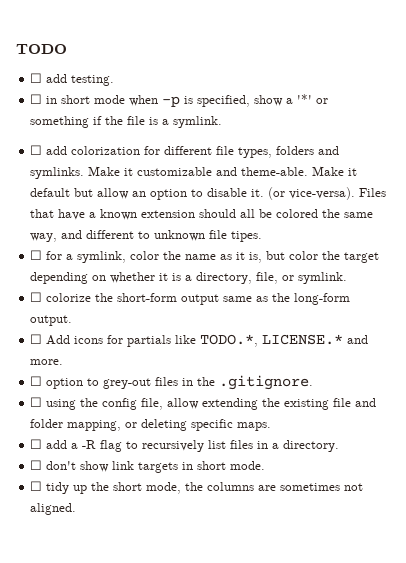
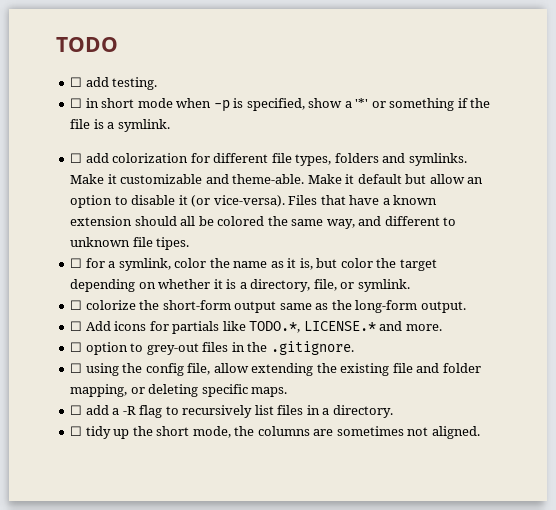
- Make it default but allow an option to disable it. (or vice-versa).
+ Make it default but allow an option to disable it (or vice-versa).
- ☐ don't show link targets in short mode.

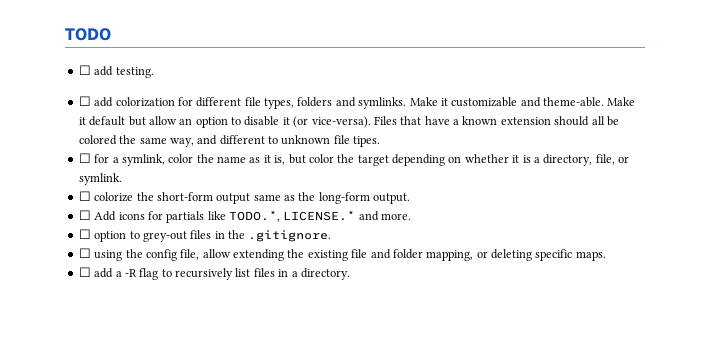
- ☐ in short mode when -p is specified, show a '*' or something if the file is a symlink.
- ☐ tidy up the short mode, the columns are sometimes not aligned.

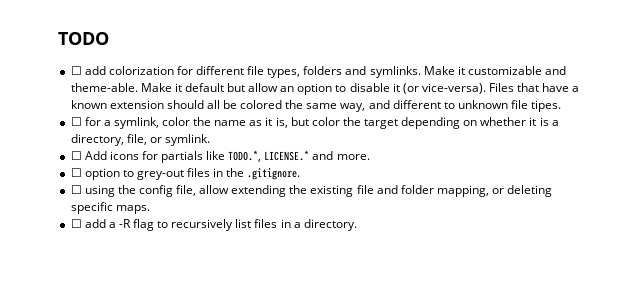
- ☐ add testing.
- ☐ colorize the short-form output same as the long-form output.

